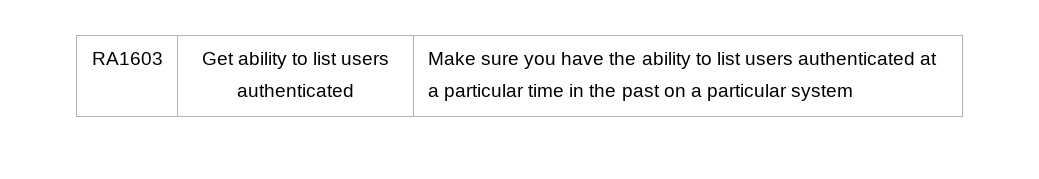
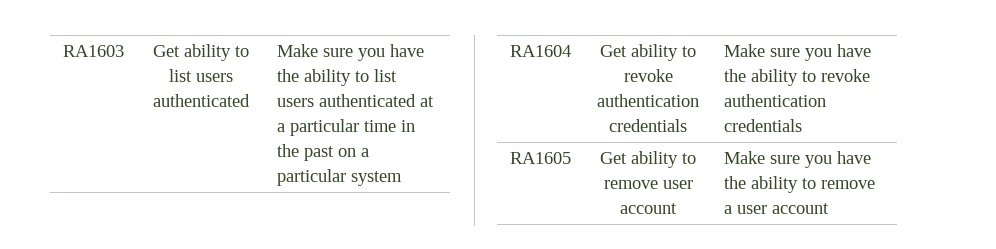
+ RA1604 | Get ability to revoke authentication credentials | Make sure you have the ability to revoke authentication credentials
+ RA1605 | Get ability to remove user account | Make sure you have the ability to remove a user account

